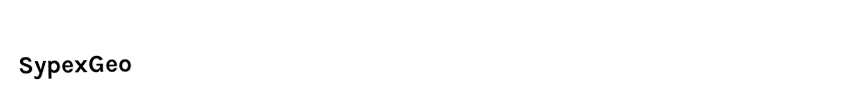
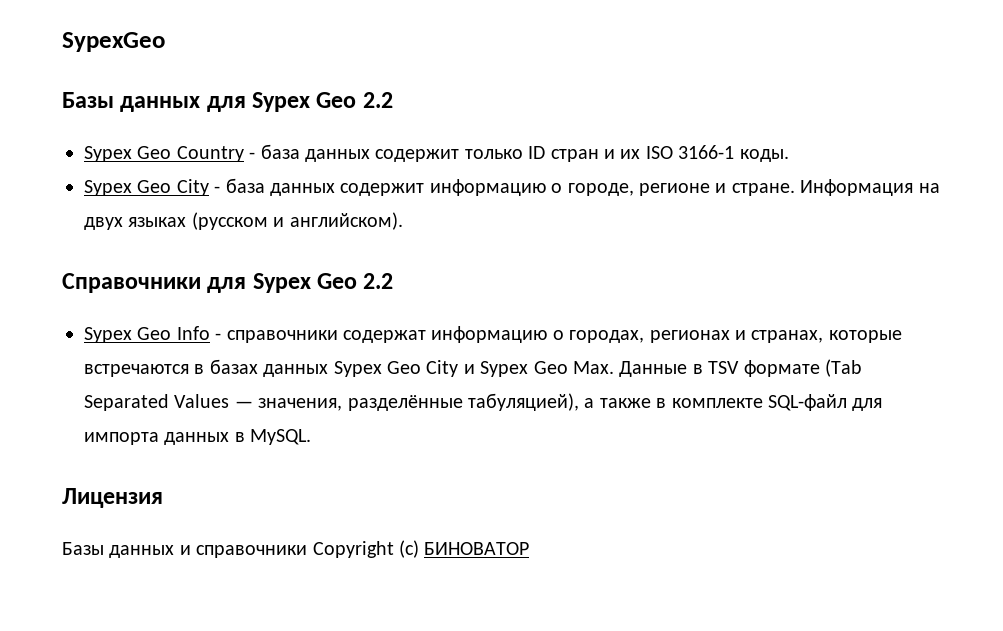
+ Базы данных для Sypex Geo 2.2
+ Sypex Geo Country - база данных содержит только ID стран и их ISO 3166-1 коды.
+ Sypex Geo City - база данных содержит информацию о городе, регионе и стране. Информация на двух языках (русском и английском).
+ Справочники для Sypex Geo 2.2
+ Sypex Geo Info - справочники содержат информацию о городах, регионах и странах, которые встречаются в базах данных Sypex Geo City и Sypex Geo Max. Данные в TSV формате (Tab Separated Values — значения, разделённые табуляцией), а также в комплекте SQL-файл для импорта данных в MySQL.
+ Лицензия
+ Базы данных и справочники Copyright (c) БИНОВАТОР

